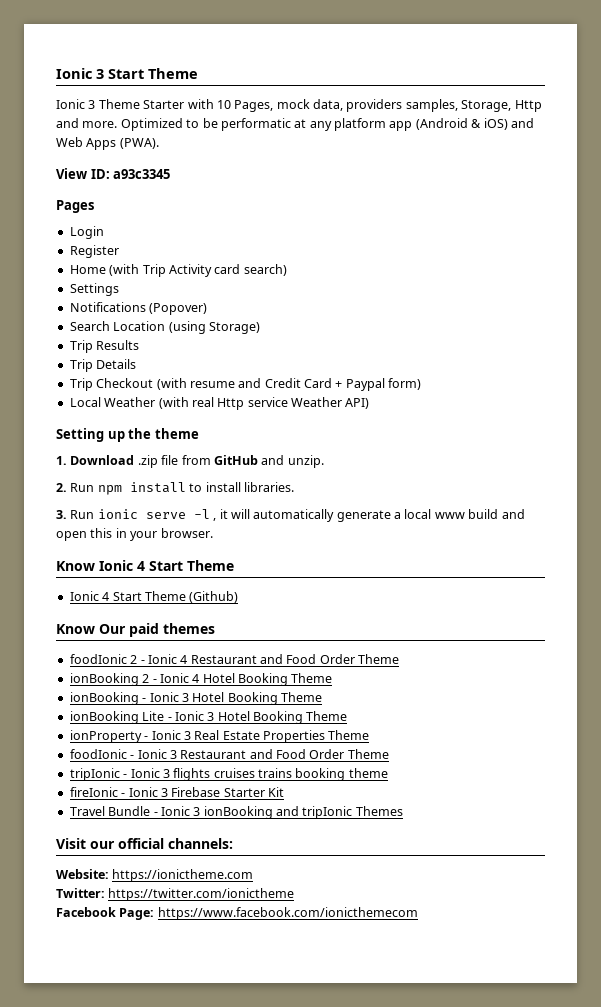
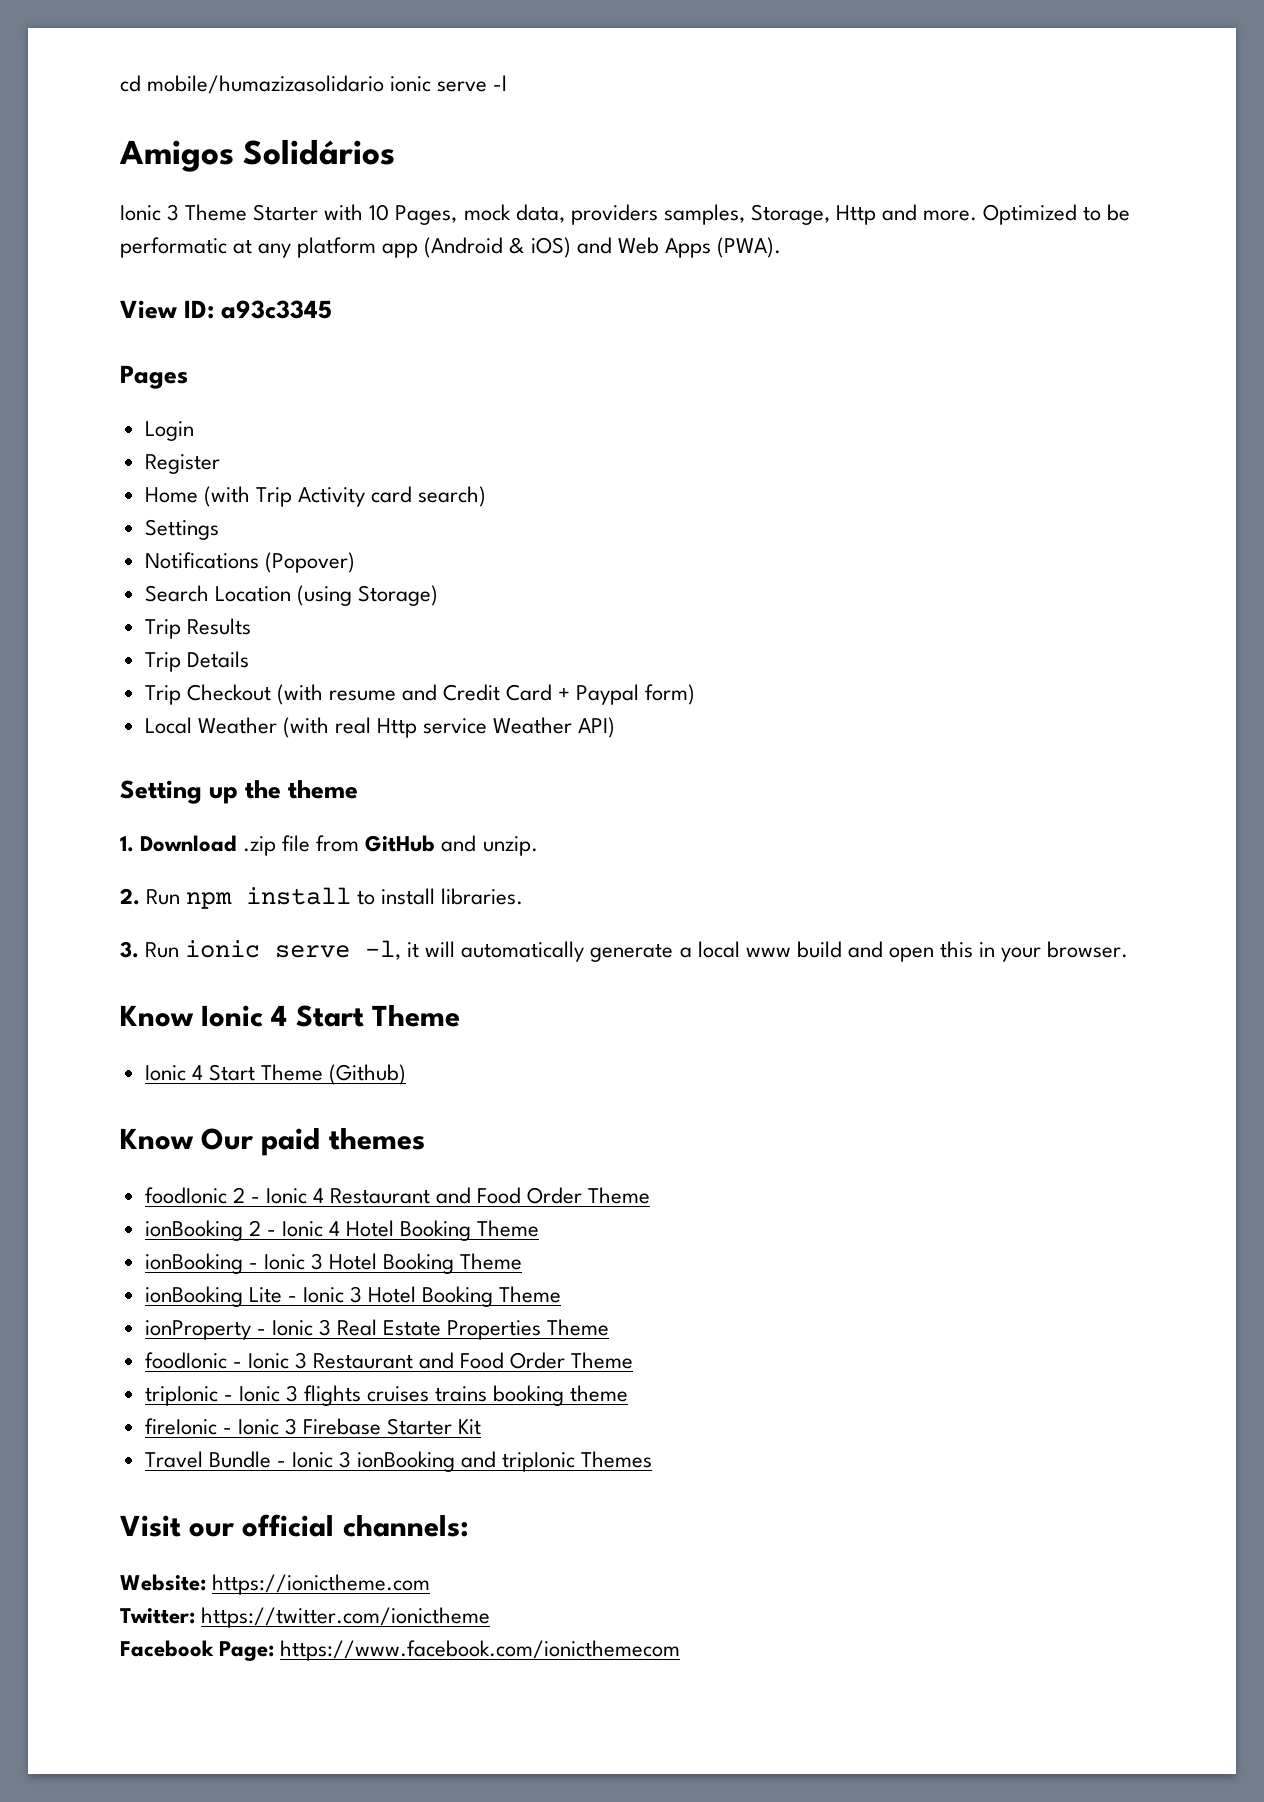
- Ionic 3 Start Theme
+ cd mobile/humazizasolidario ionic serve -l
+ Amigos Solidários
- 3. Run ionic serve -l , it will automatically generate a local www build and open this in your browser.
+ 3. Run ionic serve -l, it will automatically generate a local www build and open this in your browser.

